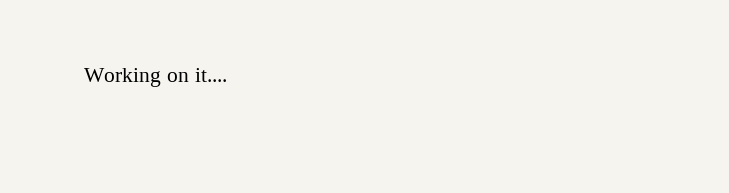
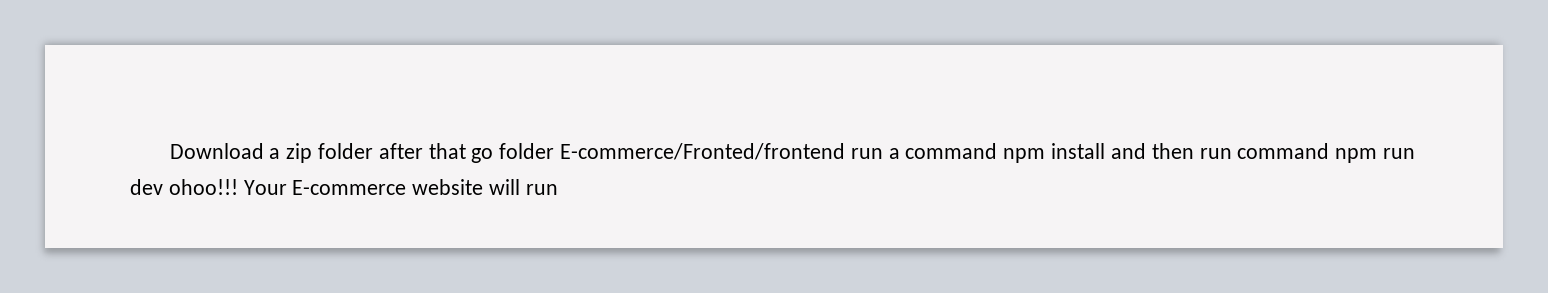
- Working on it....
+ Download a zip folder after that go folder E-commerce/Fronted/frontend run a command npm install and then run command npm run dev ohoo!!! Your E-commerce website will run

